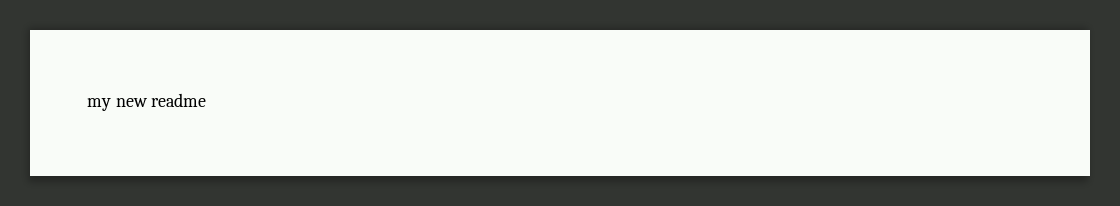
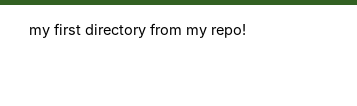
- my new readme
+ my first directory from my repo!

